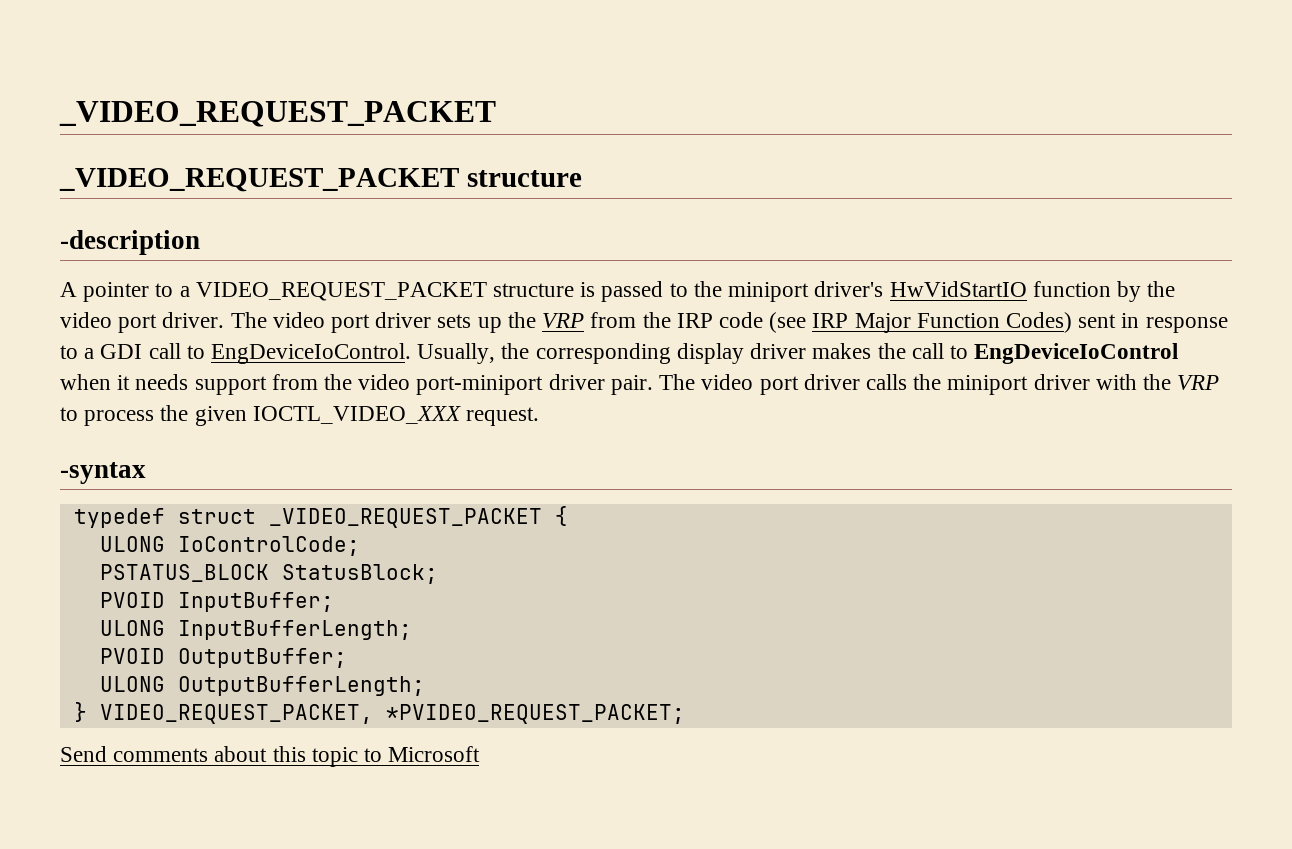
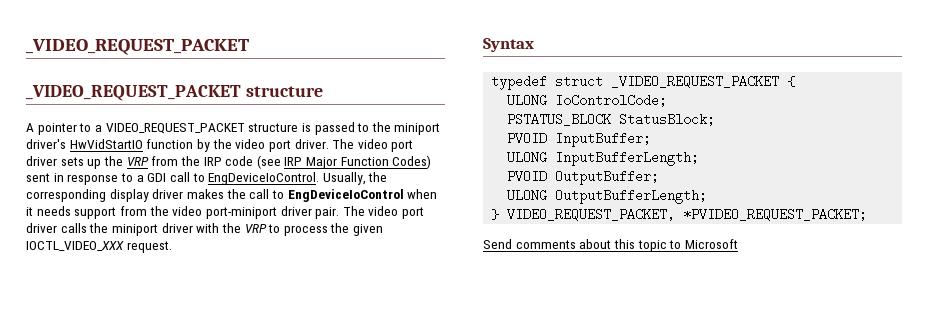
- -description
- -syntax
+ Syntax

